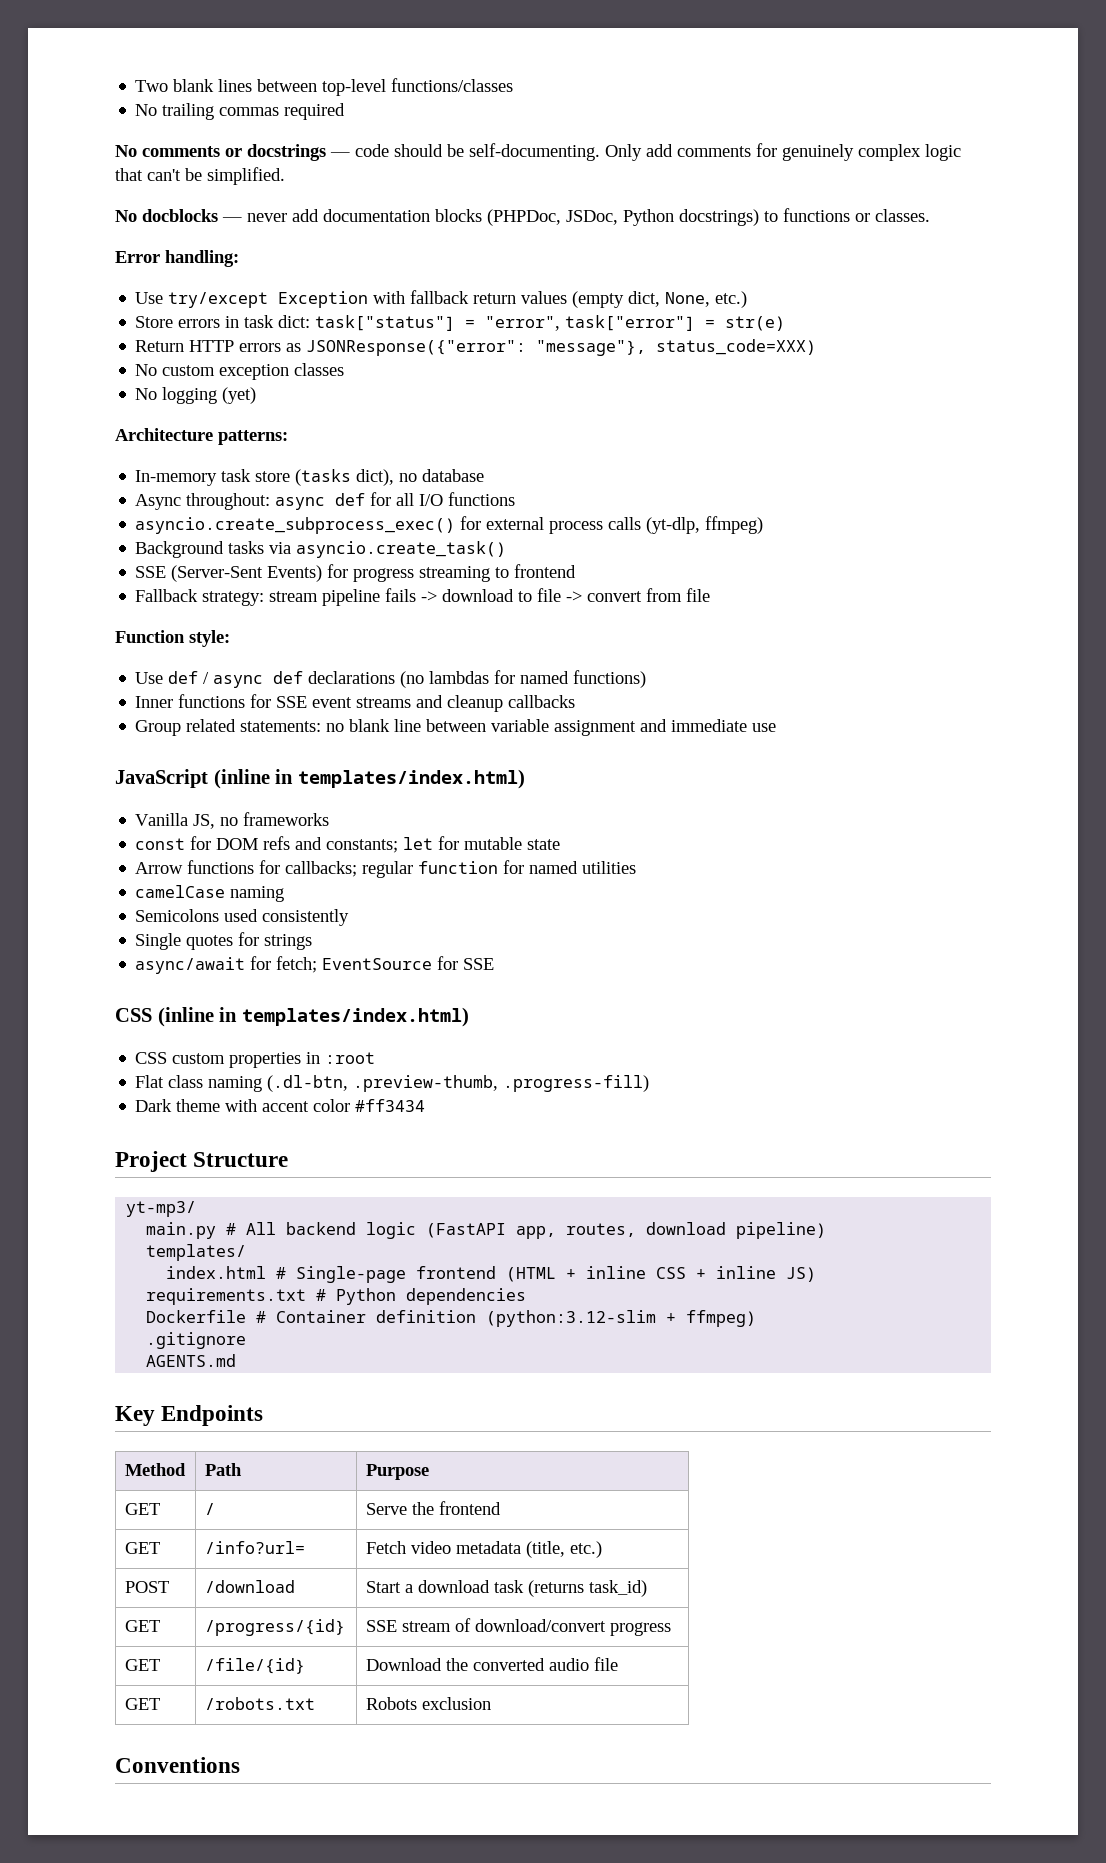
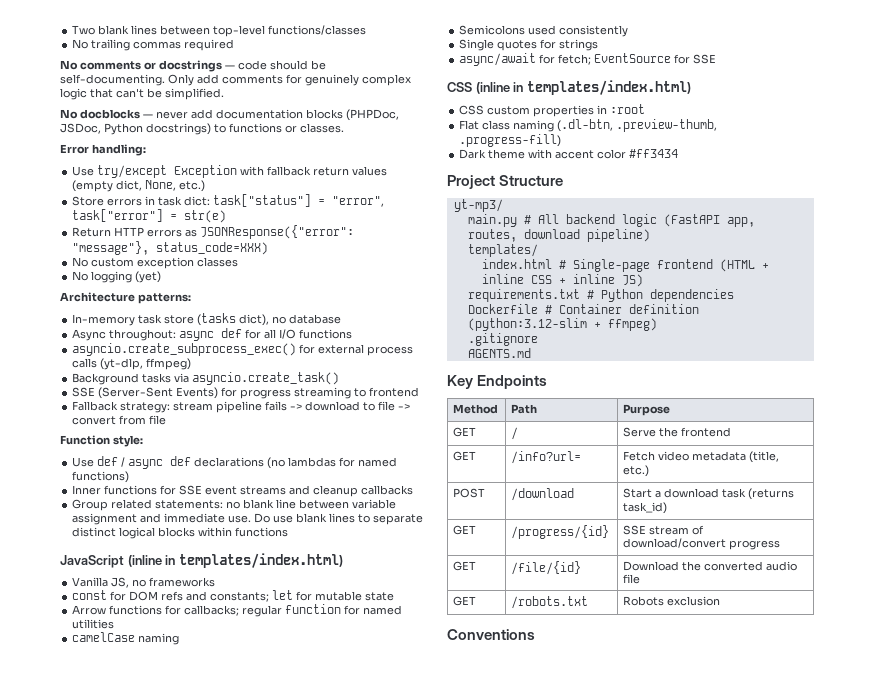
- Group related statements: no blank line between variable assignment and immediate use
+ Group related statements: no blank line between variable assignment and immediate use. Do use blank lines to separate distinct logical blocks within functions

